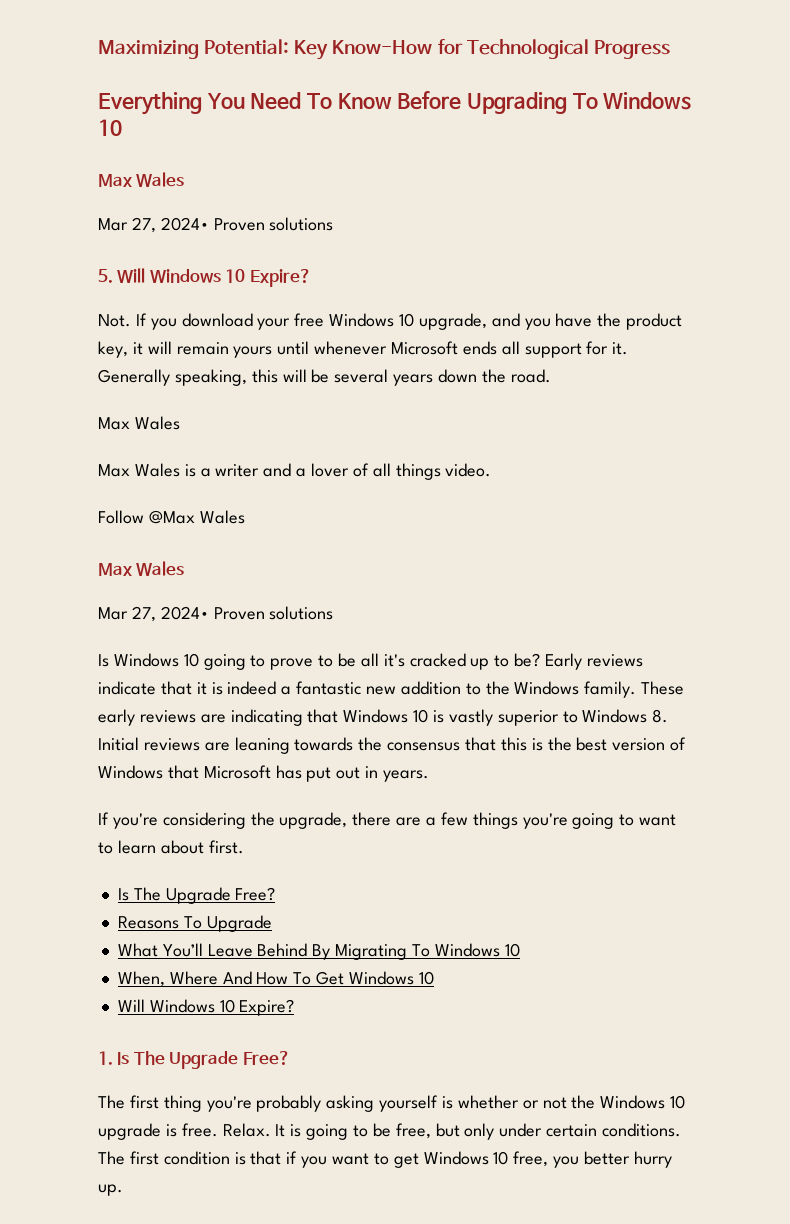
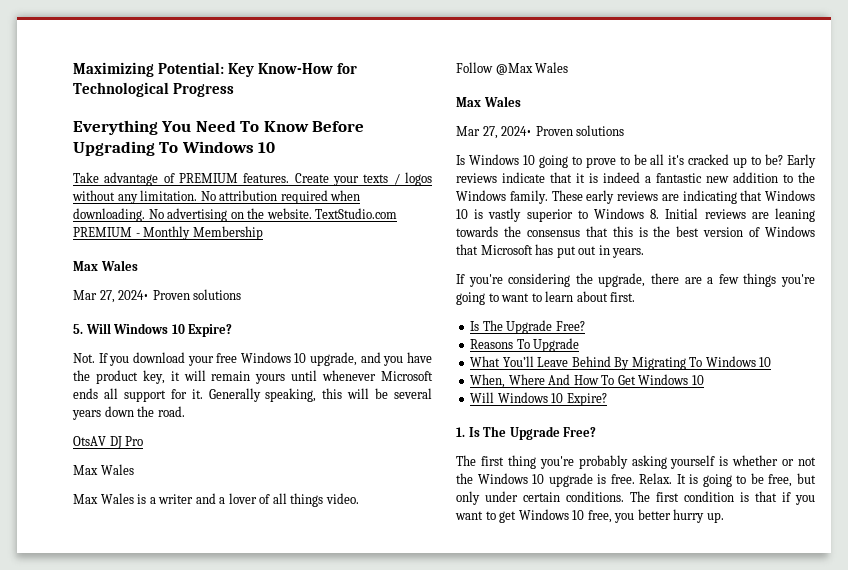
+ Take advantage of PREMIUM features. Create your texts / logos without any limitation. No attribution required when downloading. No advertising on the website. TextStudio.com PREMIUM - Monthly Membership
+ OtsAV DJ Pro

